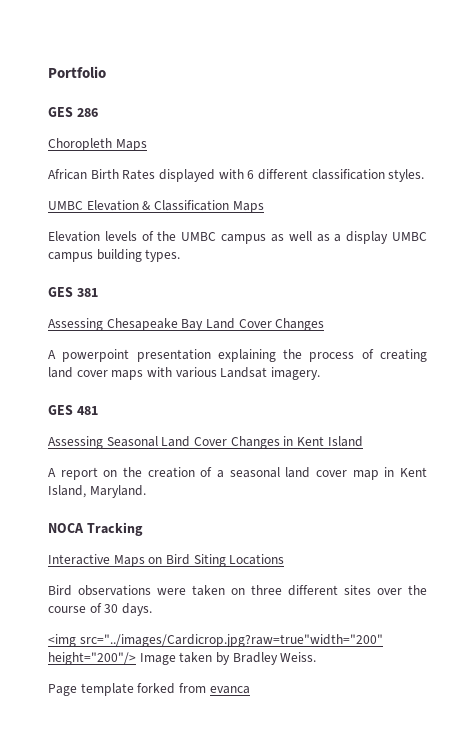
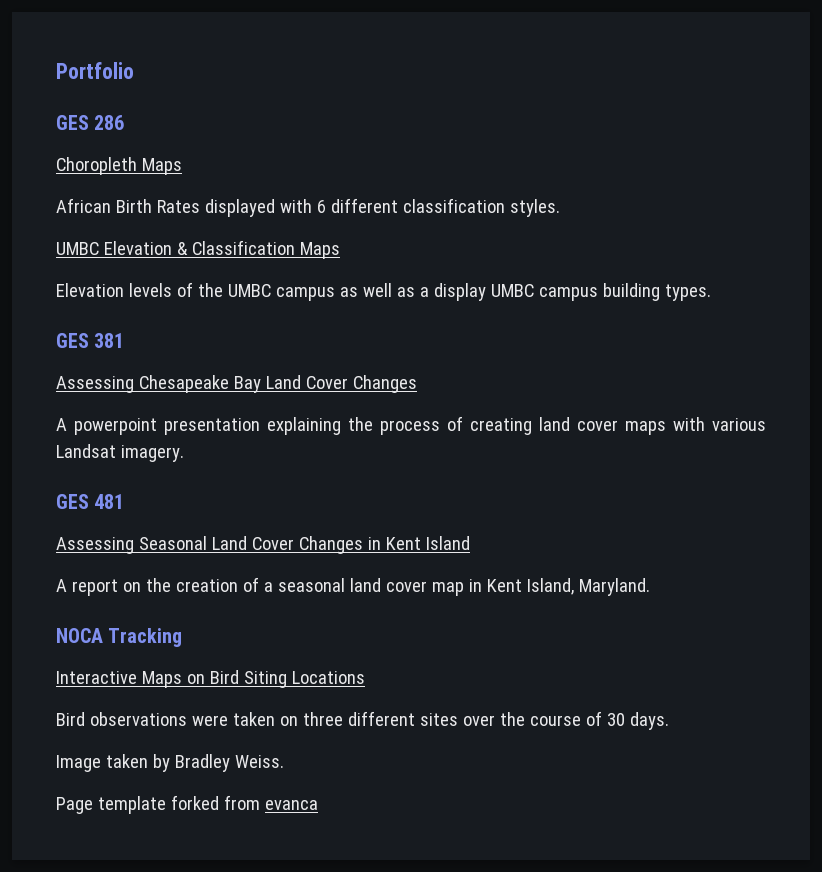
- <img src="../images/Cardicrop.jpg?raw=true"width="200" height="200"/> Image taken by Bradley Weiss.
+ Image taken by Bradley Weiss.

